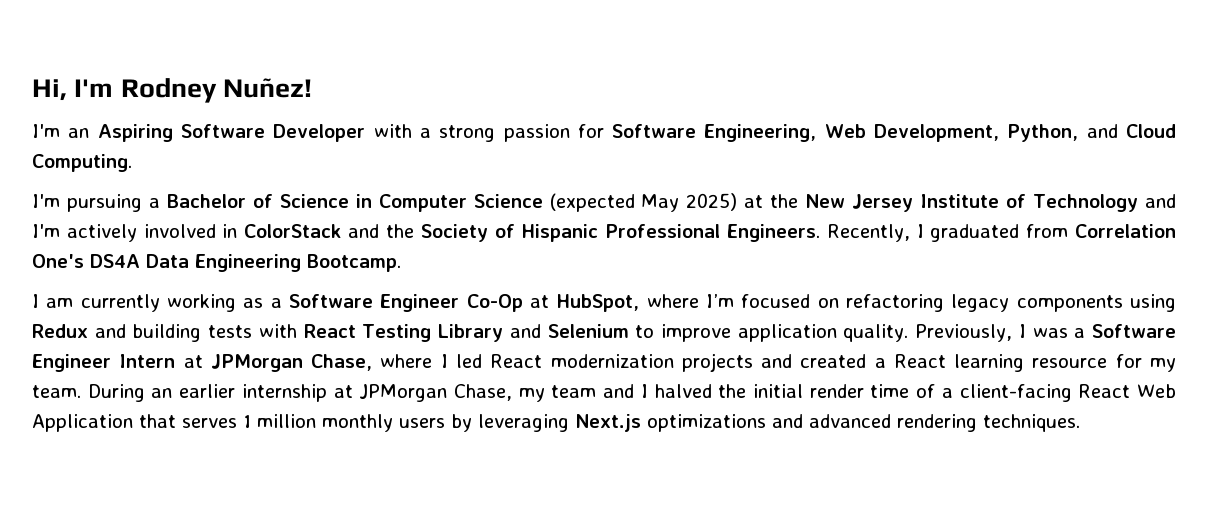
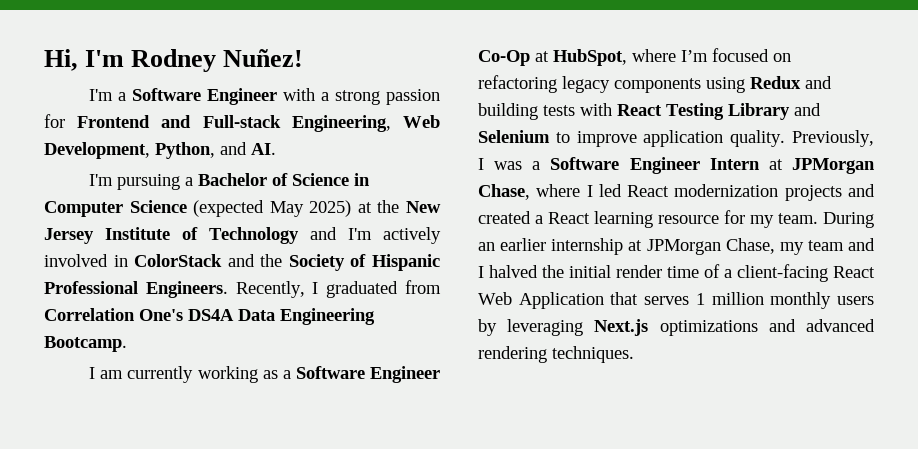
- I'm an Aspiring Software Developer with a strong passion for Software Engineering, Web Development, Python, and Cloud Computing.
+ I'm a Software Engineer with a strong passion for Frontend and Full-stack Engineering, Web Development, Python, and AI.

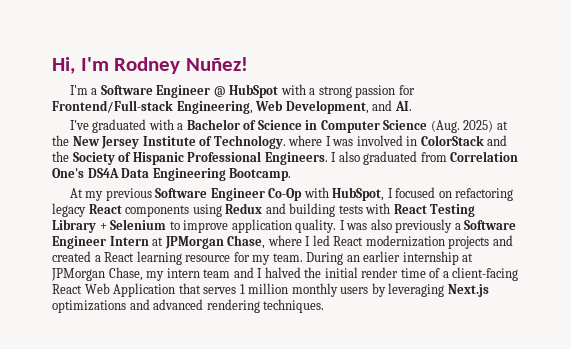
- I'm a Software Engineer with a strong passion for Frontend and Full-stack Engineering, Web Development, Python, and AI.
+ I'm a Software Engineer @ HubSpot with a strong passion for Frontend/Full-stack Engineering, Web Development, and AI.
- I'm pursuing a Bachelor of Science in Computer Science (expected May 2025) at the New Jersey Institute of Technology and I'm actively involved in ColorStack and the Society of Hispanic Professional Engineers.
+ I've graduated with a Bachelor of Science in Computer Science (Aug. 2025) at the New Jersey Institute of Technology. where I was involved in ColorStack and the Society of Hispanic Professional Engineers.
- Recently, I graduated from Correlation One's DS4A Data Engineering Bootcamp.
+ I also graduated from Correlation One's DS4A Data Engineering Bootcamp.
- I am currently working as a Software Engineer Co-Op at HubSpot, where I’m focused on refactoring legacy components using Redux and building tests with React Testing Library and Selenium to improve application quality.
+ At my previous Software Engineer Co-Op with HubSpot, I focused on refactoring legacy React components using Redux and building tests with React Testing Library + Selenium to improve application quality.
- Previously, I was a Software Engineer Intern at JPMorgan Chase, where I led React modernization projects and created a React learning resource for my team.
+ I was also previously a Software Engineer Intern at JPMorgan Chase, where I led React modernization projects and created a React learning resource for my team.
- During an earlier internship at JPMorgan Chase, my team and I halved the initial render time of a client-facing React Web Application that serves 1 million monthly users by leveraging Next.js optimizations and advanced rendering techniques.
+ During an earlier internship at JPMorgan Chase, my intern team and I halved the initial render time of a client-facing React Web Application that serves 1 million monthly users by leveraging Next.js optimizations and advanced rendering techniques.

